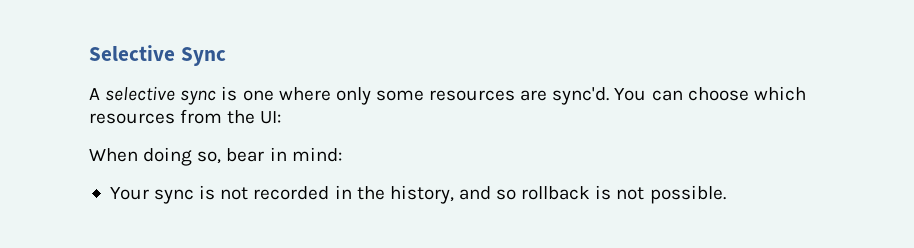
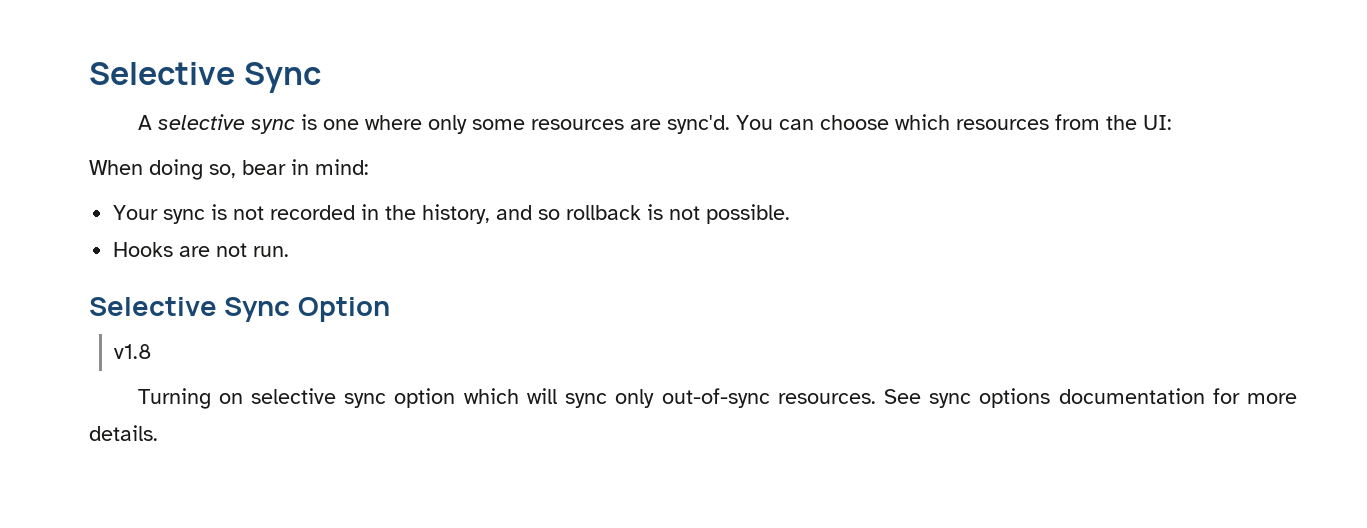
+ Hooks are not run.
+ Selective Sync Option
+ v1.8
+ Turning on selective sync option which will sync only out-of-sync resources. See sync options documentation for more details.

